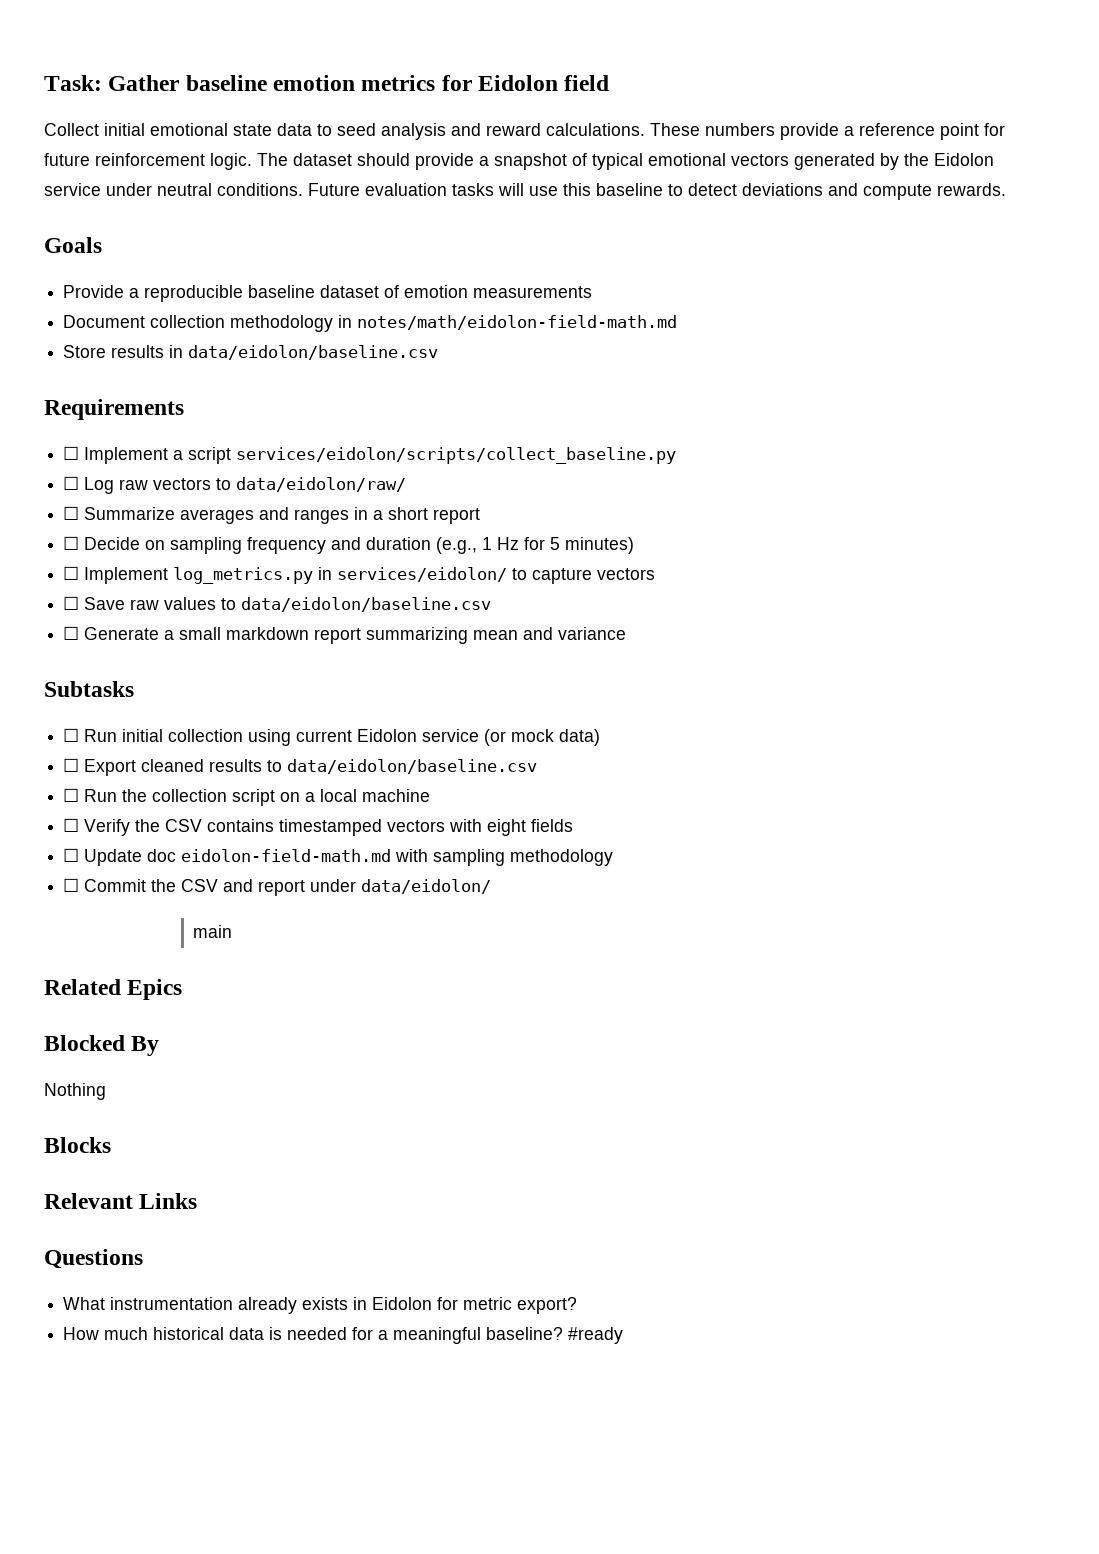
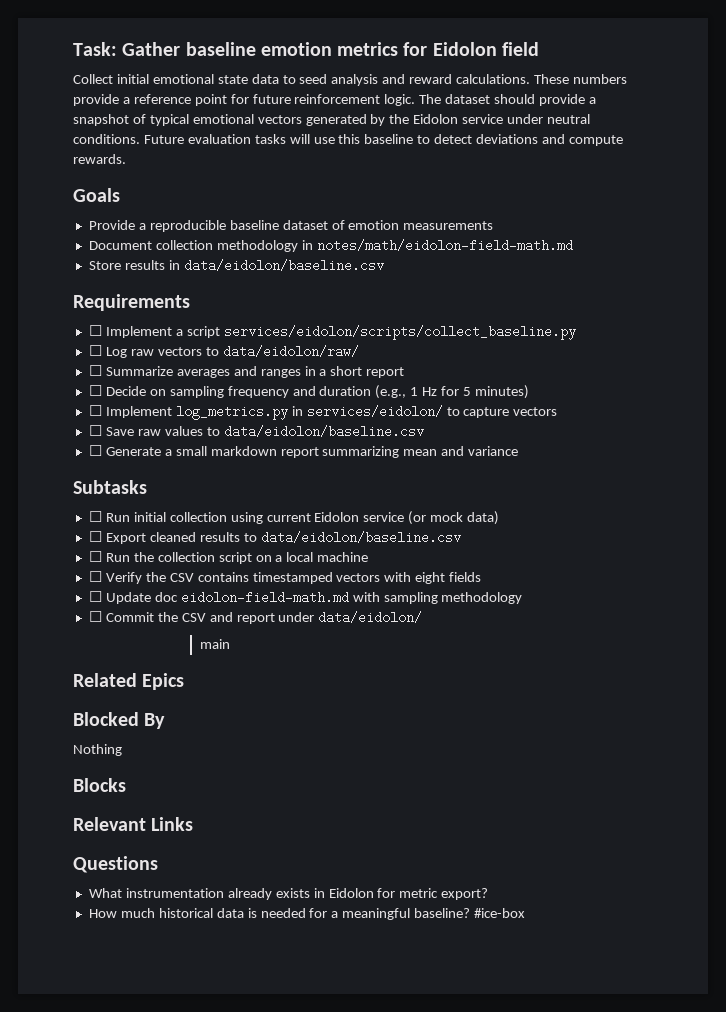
- #ready
+ #ice-box

